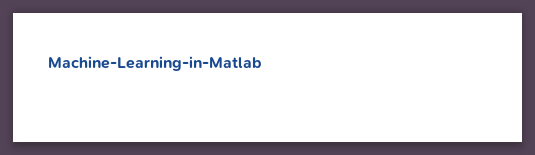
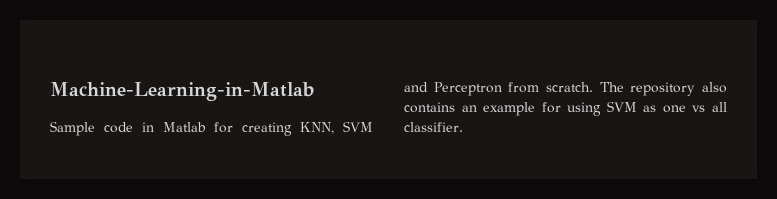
+ Sample code in Matlab for creating KNN, SVM and Perceptron from scratch. The repository also contains an example for using SVM as one vs all classifier.

